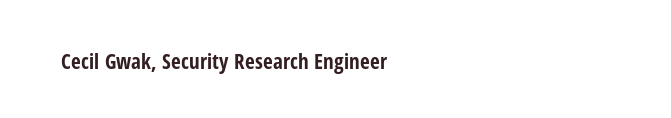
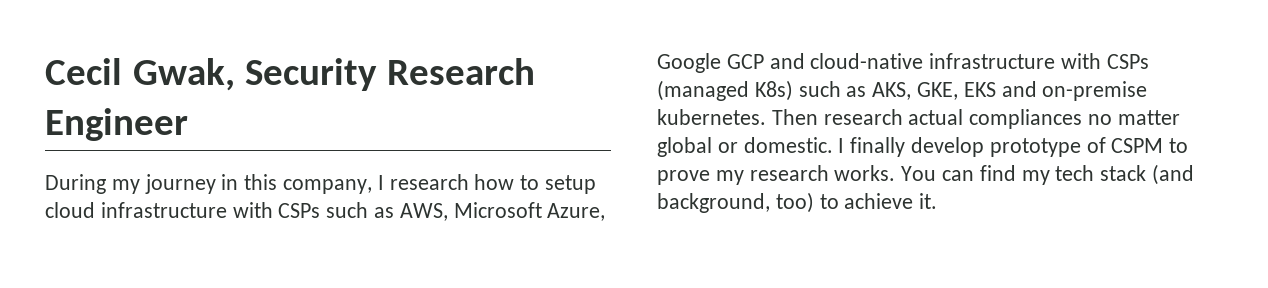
+ During my journey in this company, I research how to setup cloud infrastructure with CSPs such as AWS, Microsoft Azure, Google GCP and cloud-native infrastructure with CSPs (managed K8s) such as AKS, GKE, EKS and on-premise kubernetes. Then research actual compliances no matter global or domestic. I finally develop prototype of CSPM to prove my research works. You can find my tech stack (and background, too) to achieve it.

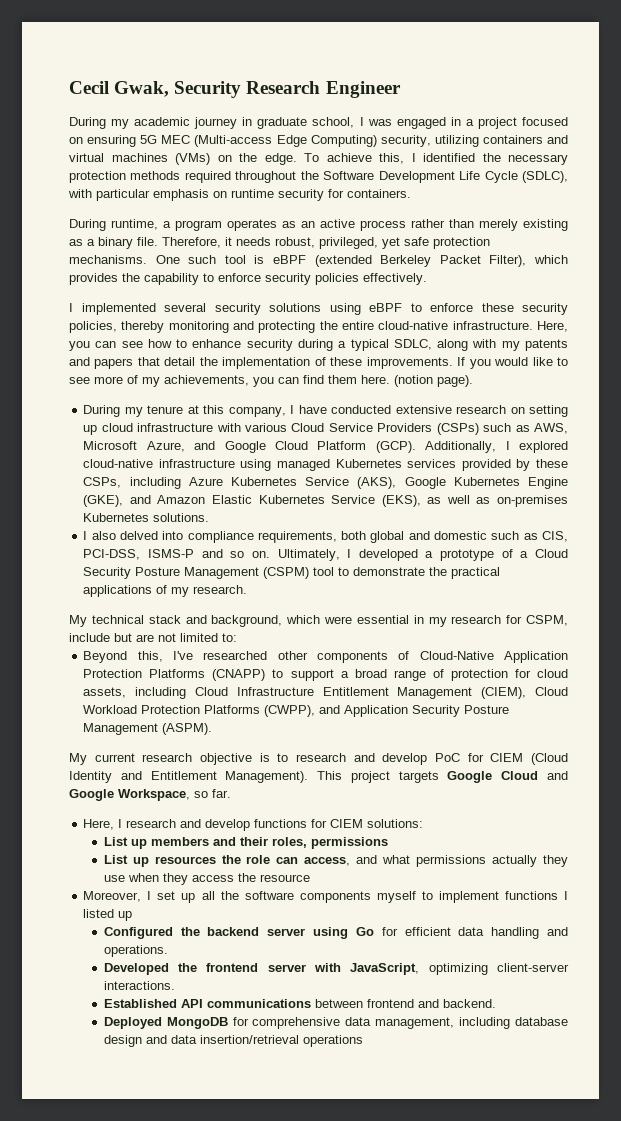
- During my journey in this company, I research how to setup cloud infrastructure with CSPs such as AWS, Microsoft Azure, Google GCP and cloud-native infrastructure with CSPs (managed K8s) such as AKS, GKE, EKS and on-premise kubernetes. Then research actual compliances no matter global or domestic. I finally develop prototype of CSPM to prove my research works. You can find my tech stack (and background, too) to achieve it.
+ During my academic journey in graduate school, I was engaged in a project focused on ensuring 5G MEC (Multi-access Edge Computing) security, utilizing containers and virtual machines (VMs) on the edge. To achieve this, I identified the necessary protection methods required throughout the Software Development Life Cycle (SDLC), with particular emphasis on runtime security for containers.
+ During runtime, a program operates as an active process rather than merely existing as a binary file. Therefore, it needs robust, privileged, yet safe protection mechanisms. One such tool is eBPF (extended Berkeley Packet Filter), which provides the capability to enforce security policies effectively.
+ I implemented several security solutions using eBPF to enforce these security policies, thereby monitoring and protecting the entire cloud-native infrastructure. Here, you can see how to enhance security during a typical SDLC, along with my patents and papers that detail the implementation of these improvements. If you would like to see more of my achievements, you can find them here. (notion page).
+ During my tenure at this company, I have conducted extensive research on setting up cloud infrastructure with various Cloud Service Providers (CSPs) such as AWS, Microsoft Azure, and Google Cloud Platform (GCP). Additionally, I explored cloud-native infrastructure using managed Kubernetes services provided by these CSPs, including Azure Kubernetes Service (AKS), Google Kubernetes Engine (GKE), and Amazon Elastic Kubernetes Service (EKS), as well as on-premises Kubernetes solutions.
+ I also delved into compliance requirements, both global and domestic such as CIS, PCI-DSS, ISMS-P and so on. Ultimately, I developed a prototype of a Cloud Security Posture Management (CSPM) tool to demonstrate the practical applications of my research.
+ My technical stack and background, which were essential in my research for CSPM, include but are not limited to:
+ Beyond this, I've researched other components of Cloud-Native Application Protection Platforms (CNAPP) to support a broad range of protection for cloud assets, including Cloud Infrastructure Entitlement Management (CIEM), Cloud Workload Protection Platforms (CWPP), and Application Security Posture Management (ASPM).
+ My current research objective is to research and develop PoC for CIEM (Cloud Identity and Entitlement Management). This project targets Google Cloud and Google Workspace, so far.
+ Here, I research and develop functions for CIEM solutions:
+ List up members and their roles, permissions
+ List up resources the role can access, and what permissions actually they use when they access the resource
+ Moreover, I set up all the software components myself to implement functions I listed up
+ Configured the backend server using Go for efficient data handling and operations.
+ Developed the frontend server with JavaScript, optimizing client-server interactions.
+ Established API communications between frontend and backend.
+ Deployed MongoDB for comprehensive data management, including database design and data insertion/retrieval operations

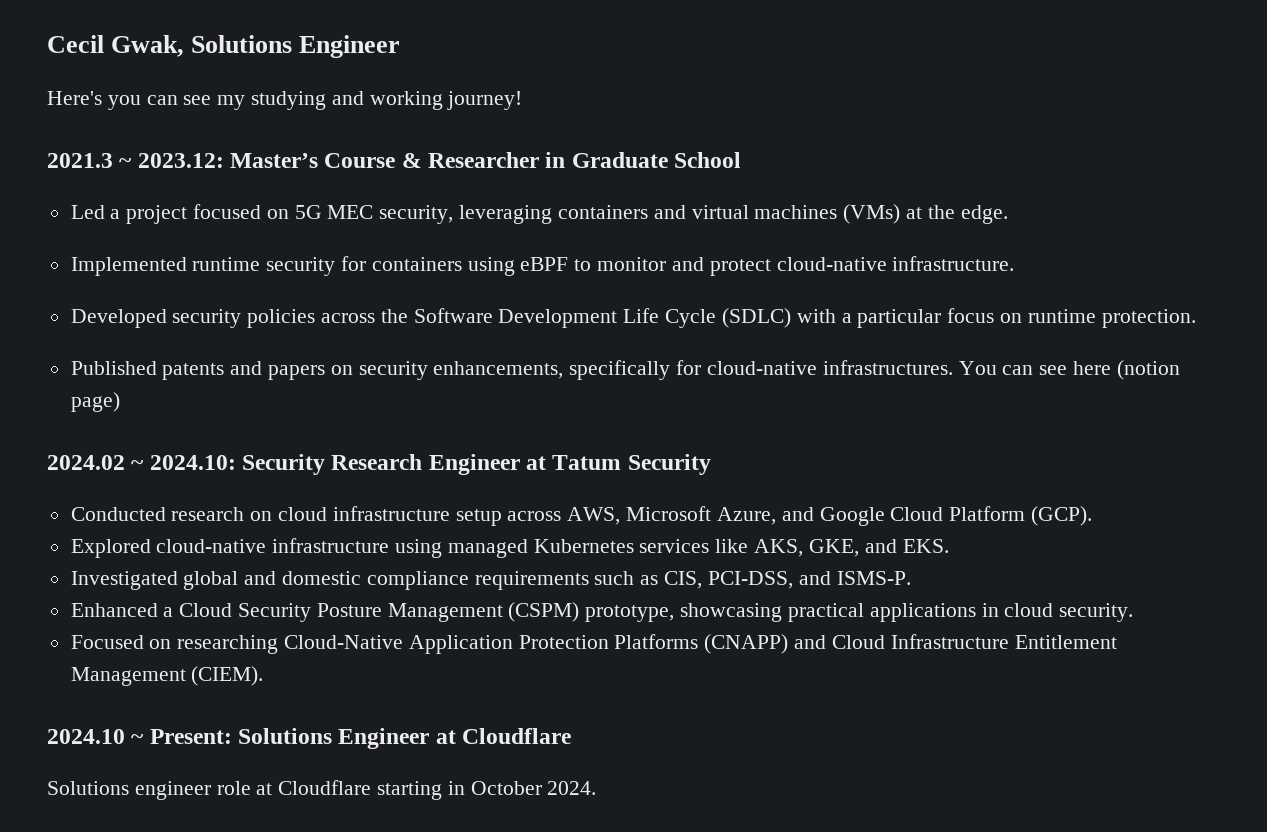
- Cecil Gwak, Security Research Engineer
+ Cecil Gwak, Solutions Engineer
- During my academic journey in graduate school, I was engaged in a project focused on ensuring 5G MEC (Multi-access Edge Computing) security, utilizing containers and virtual machines (VMs) on the edge. To achieve this, I identified the necessary protection methods required throughout the Software Development Life Cycle (SDLC), with particular emphasis on runtime security for containers.
- During runtime, a program operates as an active process rather than merely existing as a binary file. Therefore, it needs robust, privileged, yet safe protection mechanisms. One such tool is eBPF (extended Berkeley Packet Filter), which provides the capability to enforce security policies effectively.
- I implemented several security solutions using eBPF to enforce these security policies, thereby monitoring and protecting the entire cloud-native infrastructure. Here, you can see how to enhance security during a typical SDLC, along with my patents and papers that detail the implementation of these improvements. If you would like to see more of my achievements, you can find them here. (notion page).
- During my tenure at this company, I have conducted extensive research on setting up cloud infrastructure with various Cloud Service Providers (CSPs) such as AWS, Microsoft Azure, and Google Cloud Platform (GCP). Additionally, I explored cloud-native infrastructure using managed Kubernetes services provided by these CSPs, including Azure Kubernetes Service (AKS), Google Kubernetes Engine (GKE), and Amazon Elastic Kubernetes Service (EKS), as well as on-premises Kubernetes solutions.
- I also delved into compliance requirements, both global and domestic such as CIS, PCI-DSS, ISMS-P and so on. Ultimately, I developed a prototype of a Cloud Security Posture Management (CSPM) tool to demonstrate the practical applications of my research.
- My technical stack and background, which were essential in my research for CSPM, include but are not limited to:
- Beyond this, I've researched other components of Cloud-Native Application Protection Platforms (CNAPP) to support a broad range of protection for cloud assets, including Cloud Infrastructure Entitlement Management (CIEM), Cloud Workload Protection Platforms (CWPP), and Application Security Posture Management (ASPM).
- My current research objective is to research and develop PoC for CIEM (Cloud Identity and Entitlement Management). This project targets Google Cloud and Google Workspace, so far.
- Here, I research and develop functions for CIEM solutions:
- List up members and their roles, permissions
- List up resources the role can access, and what permissions actually they use when they access the resource
- Moreover, I set up all the software components myself to implement functions I listed up
- Configured the backend server using Go for efficient data handling and operations.
- Developed the frontend server with JavaScript, optimizing client-server interactions.
- Established API communications between frontend and backend.
- Deployed MongoDB for comprehensive data management, including database design and data insertion/retrieval operations
+ Here's you can see my studying and working journey!
+ 2021.3 ~ 2023.12: Master’s Course & Researcher in Graduate School
+ Led a project focused on 5G MEC security, leveraging containers and virtual machines (VMs) at the edge.
+ Implemented runtime security for containers using eBPF to monitor and protect cloud-native infrastructure.
+ Developed security policies across the Software Development Life Cycle (SDLC) with a particular focus on runtime protection.
+ Published patents and papers on security enhancements, specifically for cloud-native infrastructures. You can see here (notion page)
+ 2024.02 ~ 2024.10: Security Research Engineer at Tatum Security
+ Conducted research on cloud infrastructure setup across AWS, Microsoft Azure, and Google Cloud Platform (GCP).
+ Explored cloud-native infrastructure using managed Kubernetes services like AKS, GKE, and EKS.
+ Investigated global and domestic compliance requirements such as CIS, PCI-DSS, and ISMS-P.
+ Enhanced a Cloud Security Posture Management (CSPM) prototype, showcasing practical applications in cloud security.
+ Focused on researching Cloud-Native Application Protection Platforms (CNAPP) and Cloud Infrastructure Entitlement Management (CIEM).
+ 2024.10 ~ Present: Solutions Engineer at Cloudflare
+ Solutions engineer role at Cloudflare starting in October 2024.

